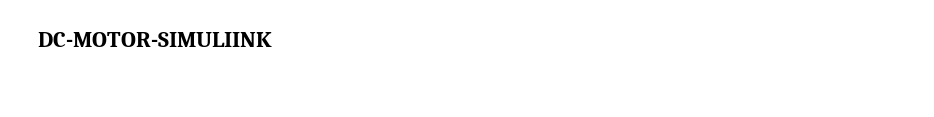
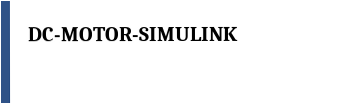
- DC-MOTOR-SIMULIINK
+ DC-MOTOR-SIMULINK

